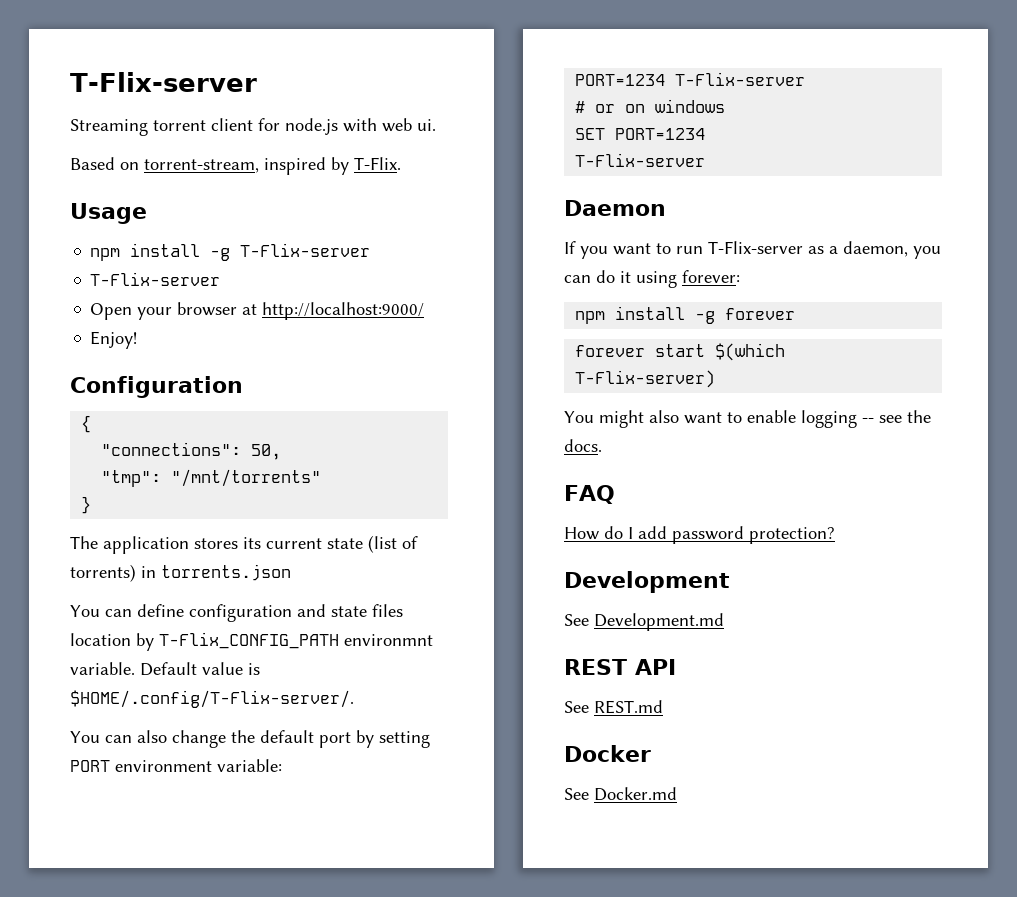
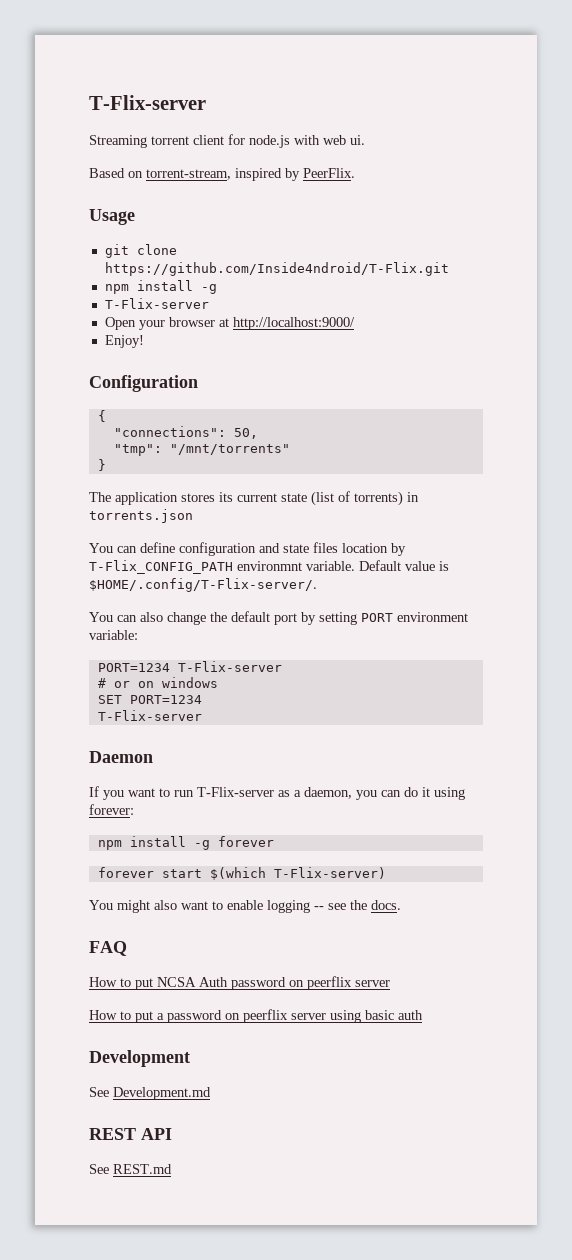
- Based on torrent-stream, inspired by T-Flix.
+ Based on torrent-stream, inspired by PeerFlix.
- npm install -g T-Flix-server
+ git clone https://github.com/Inside4ndroid/T-Flix.git
+ npm install -g
- How do I add password protection?
+ How to put NCSA Auth password on peerflix server
+ How to put a password on peerflix server using basic auth
- Docker
- See Docker.md

